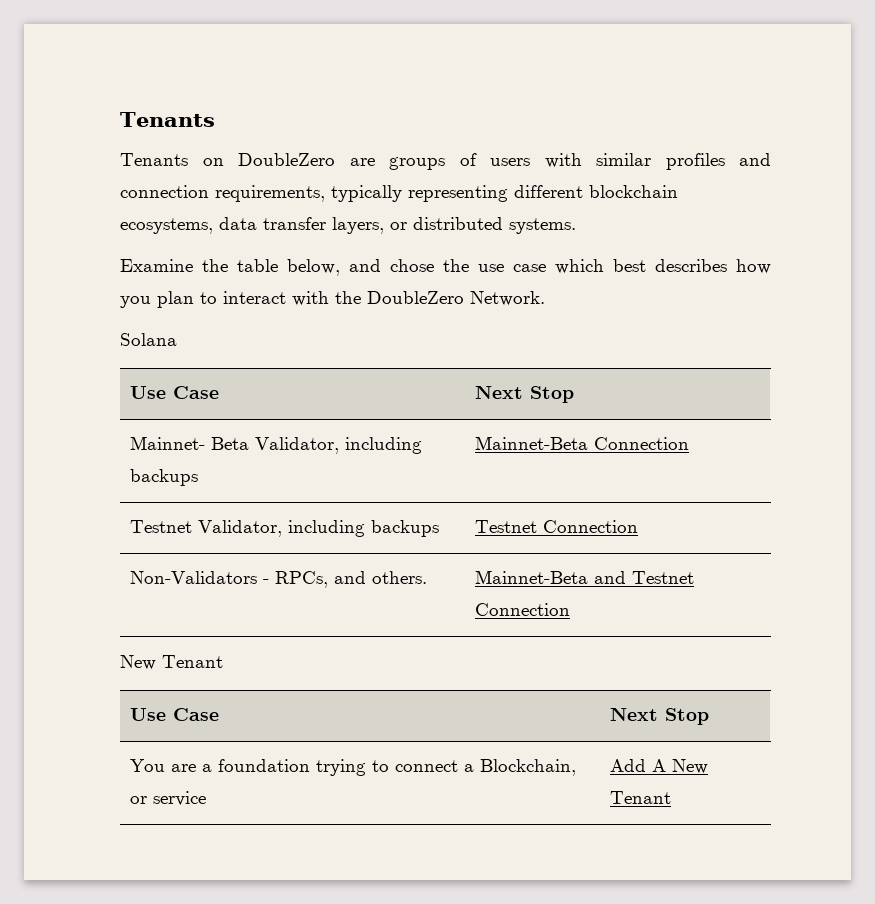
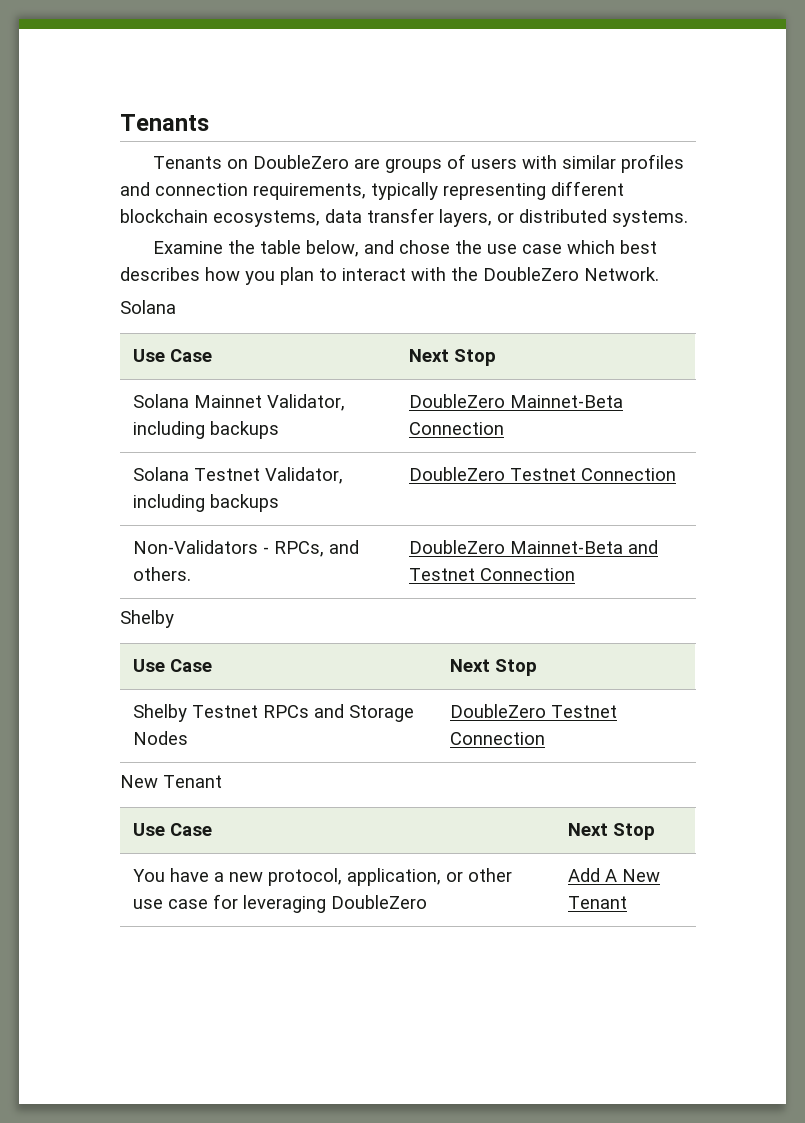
- Mainnet- Beta Validator, including backups | Mainnet-Beta Connection
+ Solana Mainnet Validator, including backups | DoubleZero Mainnet-Beta Connection
- Testnet Validator, including backups | Testnet Connection
+ Solana Testnet Validator, including backups | DoubleZero Testnet Connection
- Non-Validators - RPCs, and others. | Mainnet-Beta and Testnet Connection
+ Non-Validators - RPCs, and others. | DoubleZero Mainnet-Beta and Testnet Connection
+ Shelby
+ Use Case | Next Stop
+ Shelby Testnet RPCs and Storage Nodes | DoubleZero Testnet Connection
- You are a foundation trying to connect a Blockchain, or service | Add A New Tenant
+ You have a new protocol, application, or other use case for leveraging DoubleZero | Add A New Tenant

